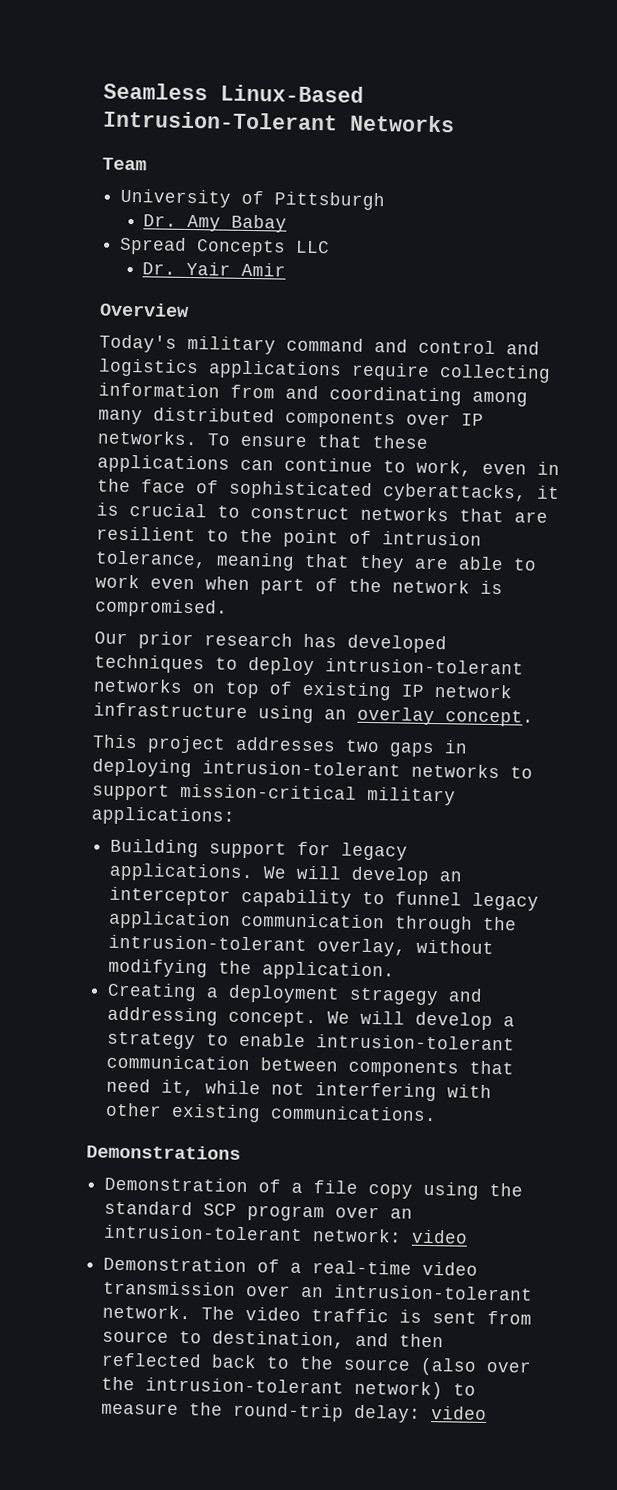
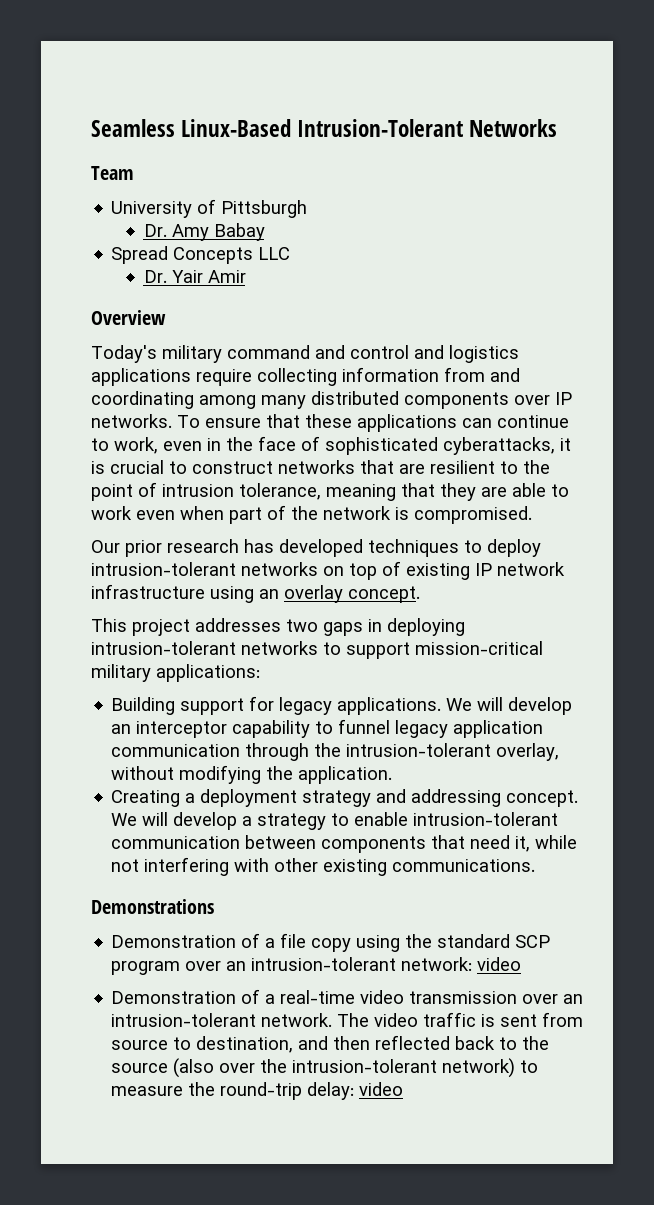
- Creating a deployment stragegy and addressing concept.
+ Creating a deployment strategy and addressing concept.

